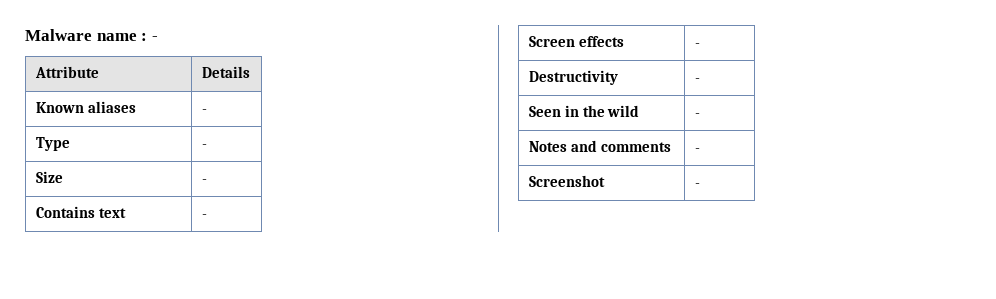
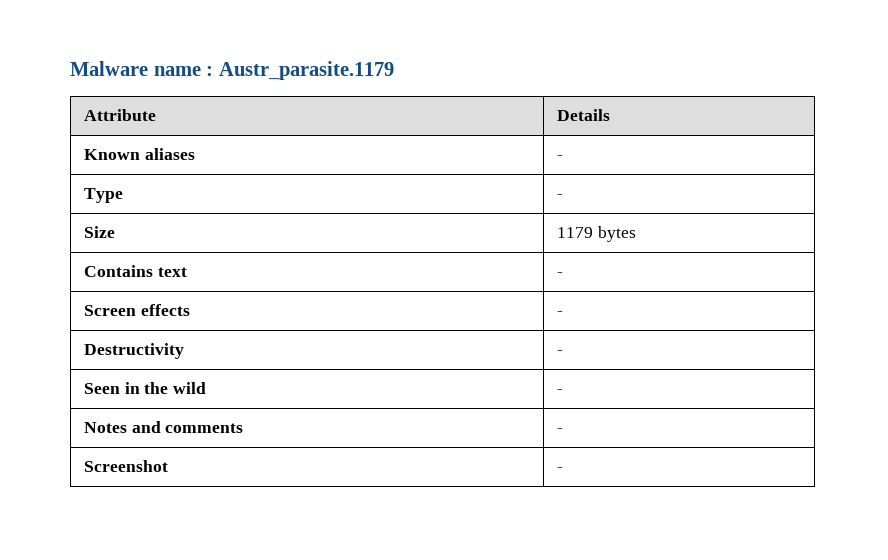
- Malware name : -
+ Malware name : Austr_parasite.1179
- Size | -
+ Size | 1179 bytes

